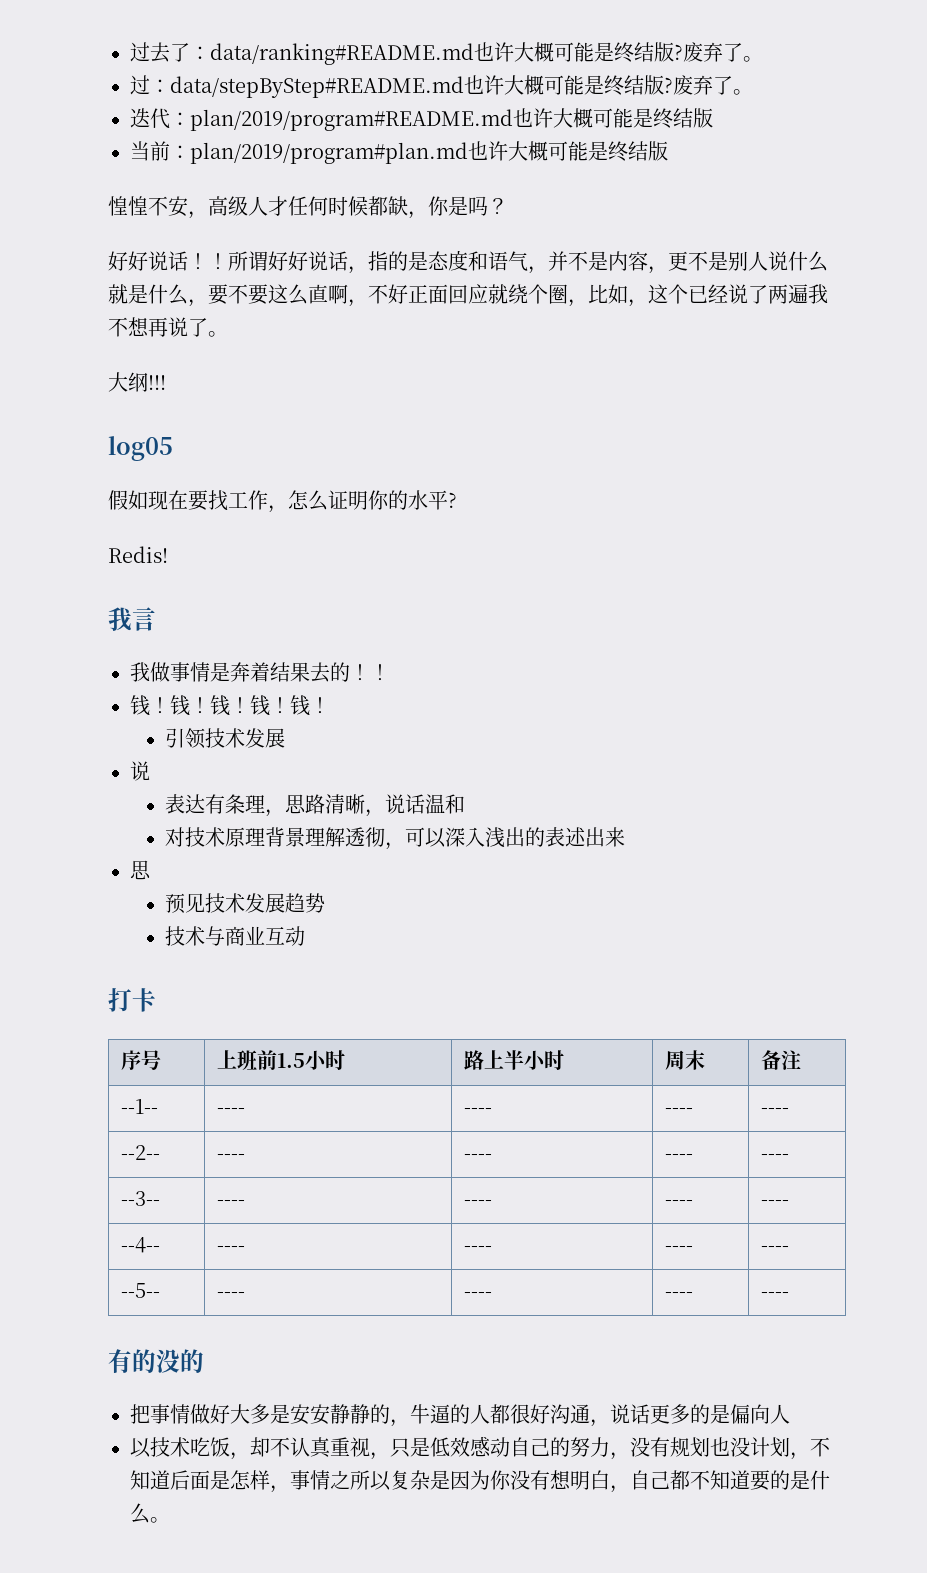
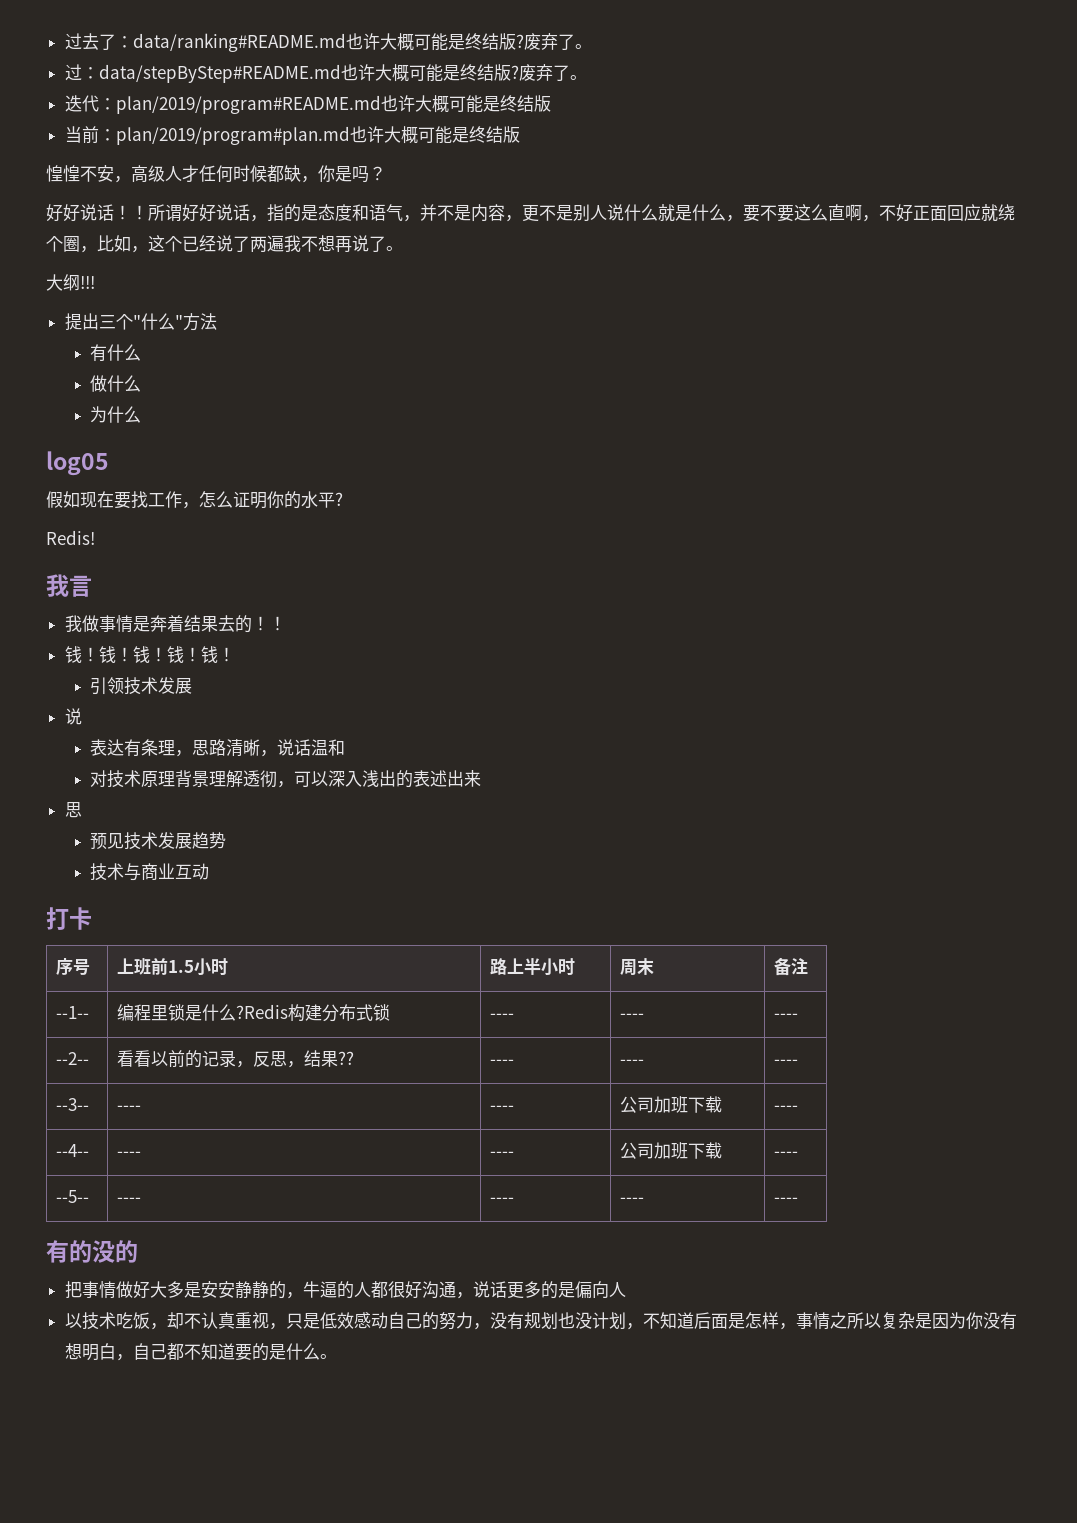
+ 提出三个"什么"方法
+ 有什么
+ 做什么
+ 为什么
- --1-- | ---- | ---- | ---- | ----
- --2-- | ---- | ---- | ---- | ----
+ --1-- | 编程里锁是什么?Redis构建分布式锁 | ---- | ---- | ----
+ --2-- | 看看以前的记录，反思，结果?? | ---- | ---- | ----
- --3-- | ---- | ---- | ---- | ----
+ --3-- | ---- | ---- | 公司加班下载 | ----
- --4-- | ---- | ---- | ---- | ----
+ --4-- | ---- | ---- | 公司加班下载 | ----

